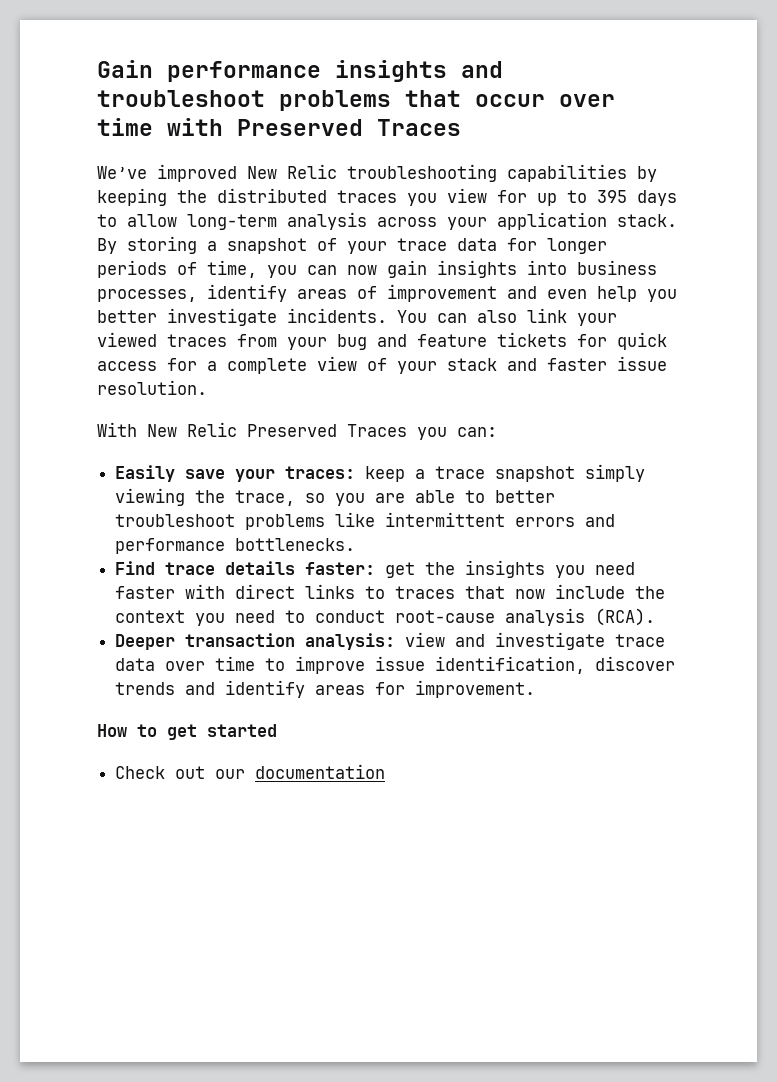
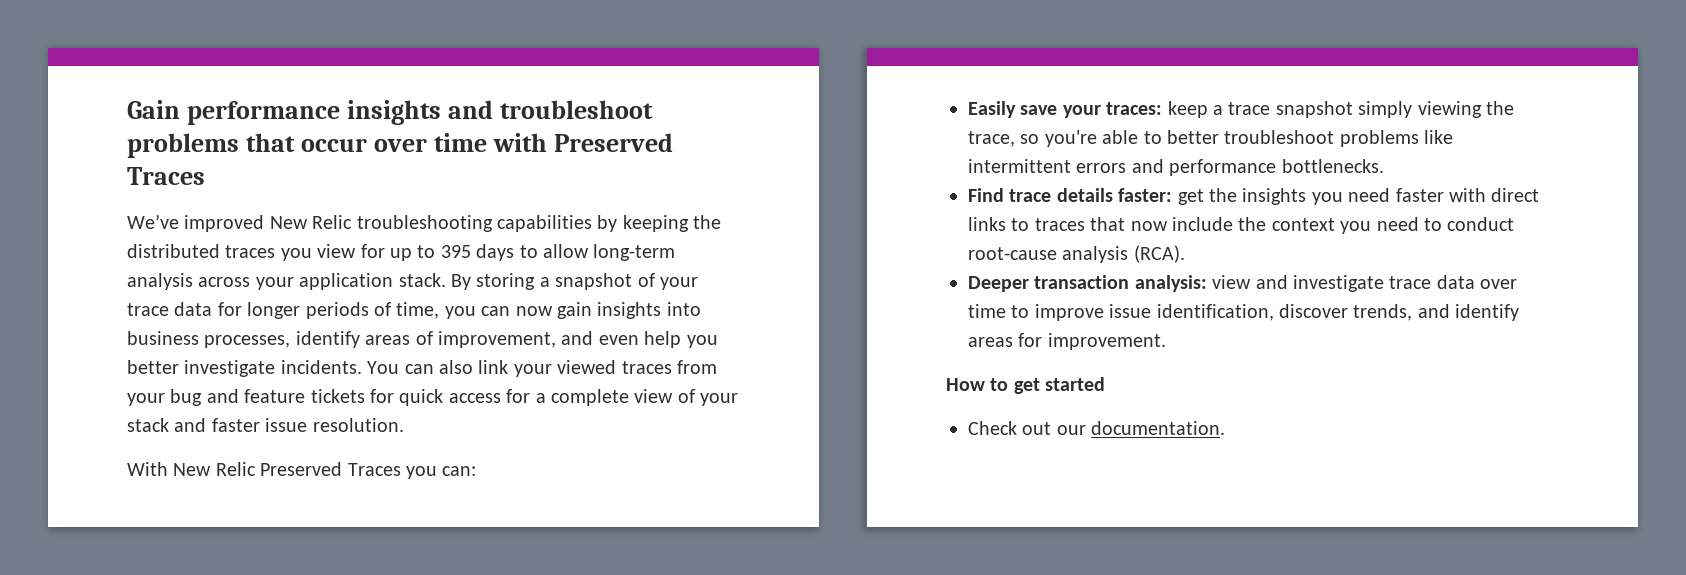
- By storing a snapshot of your trace data for longer periods of time, you can now gain insights into business processes, identify areas of improvement and even help you better investigate incidents.
+ By storing a snapshot of your trace data for longer periods of time, you can now gain insights into business processes, identify areas of improvement, and even help you better investigate incidents.
- Easily save your traces: keep a trace snapshot simply viewing the trace, so you are able to better troubleshoot problems like intermittent errors and performance bottlenecks.
+ Easily save your traces: keep a trace snapshot simply viewing the trace, so you're able to better troubleshoot problems like intermittent errors and performance bottlenecks.
- Deeper transaction analysis: view and investigate trace data over time to improve issue identification, discover trends and identify areas for improvement.
+ Deeper transaction analysis: view and investigate trace data over time to improve issue identification, discover trends, and identify areas for improvement.
- Check out our documentation
+ Check out our documentation.

